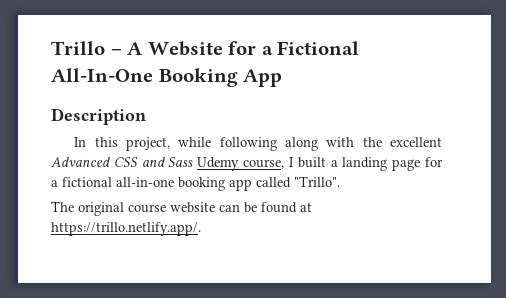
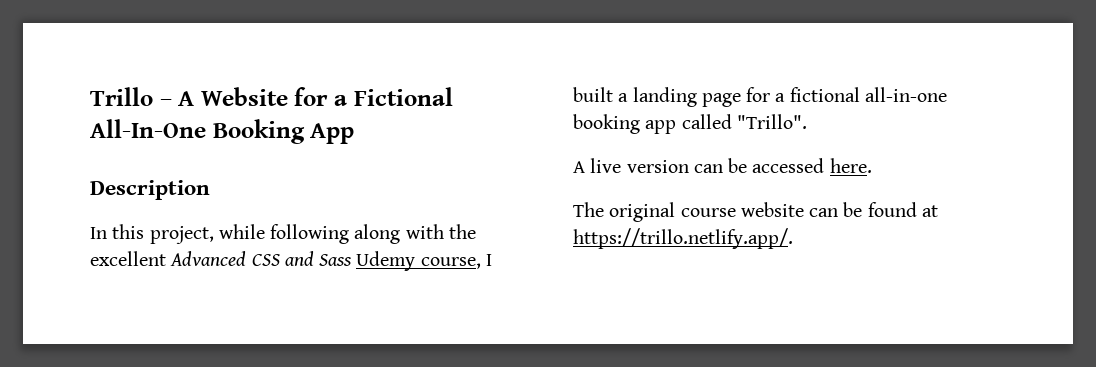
+ A live version can be accessed here.

